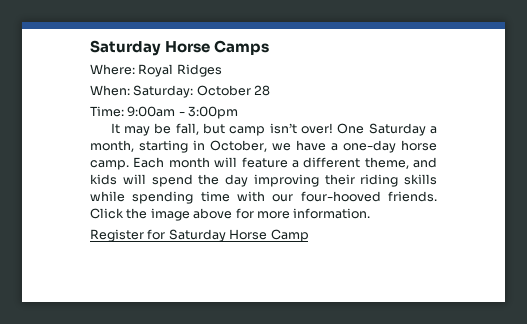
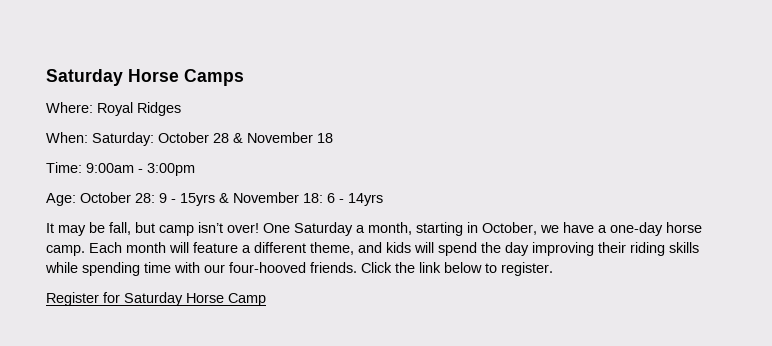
- When: Saturday: October 28
+ When: Saturday: October 28 & November 18
+ Age: October 28: 9 - 15yrs & November 18: 6 - 14yrs
- Click the image above for more information.
+ Click the link below to register.

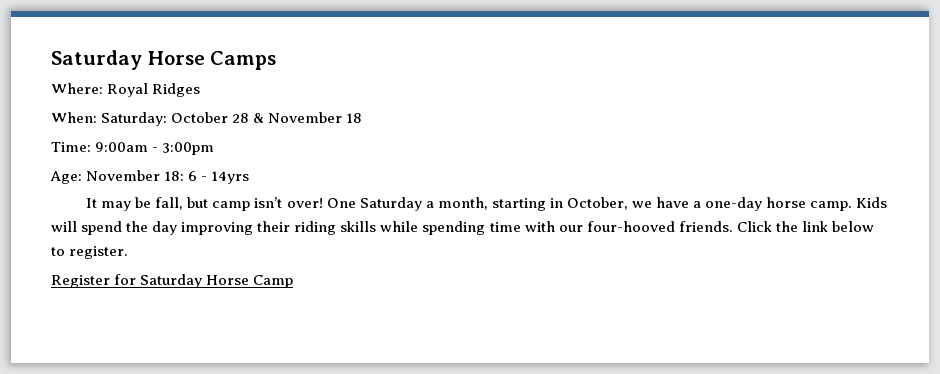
- Age: October 28: 9 - 15yrs & November 18: 6 - 14yrs
+ Age: November 18: 6 - 14yrs
- Each month will feature a different theme, and kids will spend the day improving their riding skills while spending time with our four-hooved friends.
+ Kids will spend the day improving their riding skills while spending time with our four-hooved friends.

